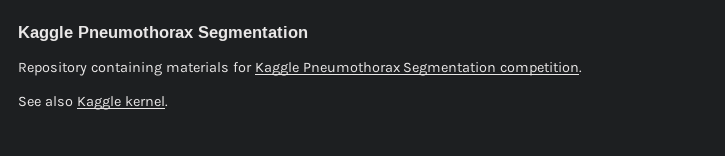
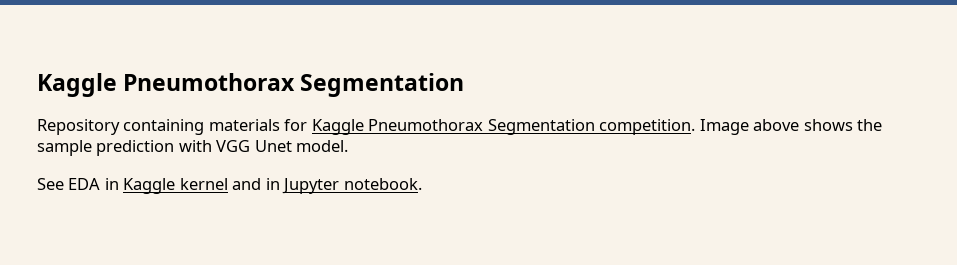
- Repository containing materials for Kaggle Pneumothorax Segmentation competition.
- See also Kaggle kernel.
+ Repository containing materials for Kaggle Pneumothorax Segmentation competition. Image above shows the sample prediction with VGG Unet model.
+ See EDA in Kaggle kernel and in Jupyter notebook.

